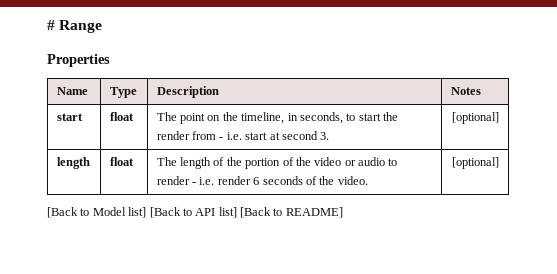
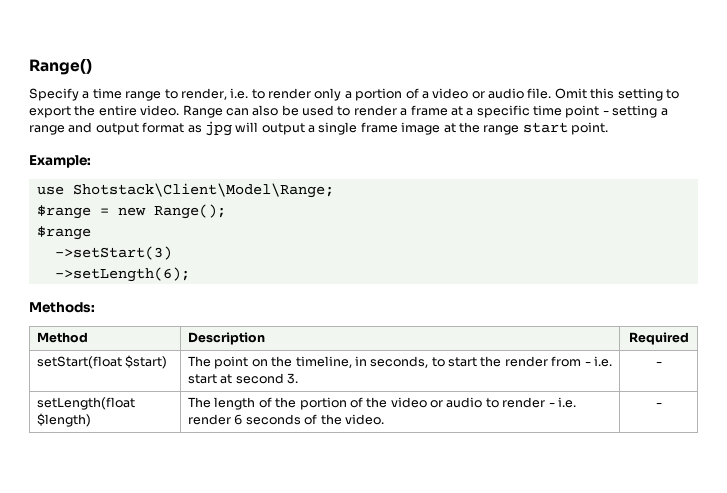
- # Range
- Properties
- Name | Type | Description | Notes
- start | float | The point on the timeline, in seconds, to start the render from - i.e. start at second 3. | [optional]
- length | float | The length of the portion of the video or audio to render - i.e. render 6 seconds of the video. | [optional]
- [Back to Model list] [Back to API list] [Back to README]
+ Range()
+ Specify a time range to render, i.e. to render only a portion of a video or audio file. Omit this setting to export the entire video. Range can also be used to render a frame at a specific time point - setting a range and output format as jpg will output a single frame image at the range start point.
+ Example:
+ use Shotstack\Client\Model\Range;
+ $range = new Range();
+ $range
+ ->setStart(3)
+ ->setLength(6);
+ Methods:
+ Method | Description | Required
+ setStart(float $start) | The point on the timeline, in seconds, to start the render from - i.e. start at second 3. | -
+ setLength(float $length) | The length of the portion of the video or audio to render - i.e. render 6 seconds of the video. | -

